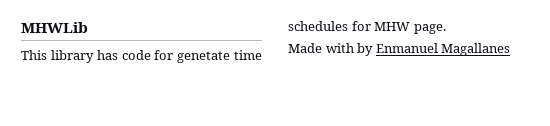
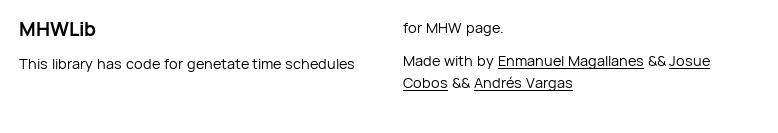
- Made with by Enmanuel Magallanes
+ Made with by Enmanuel Magallanes && Josue Cobos && Andrés Vargas

